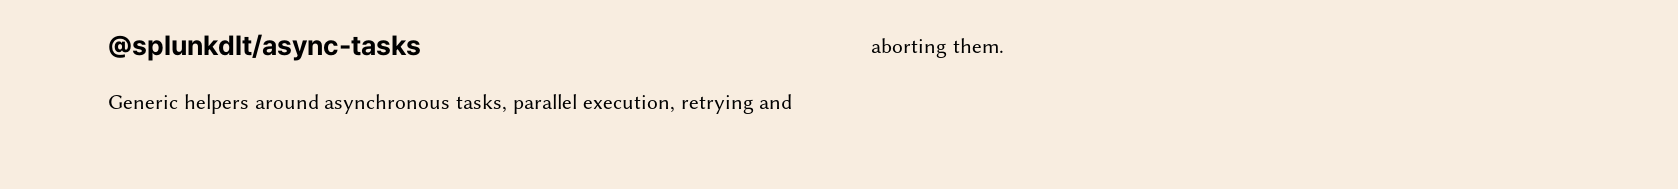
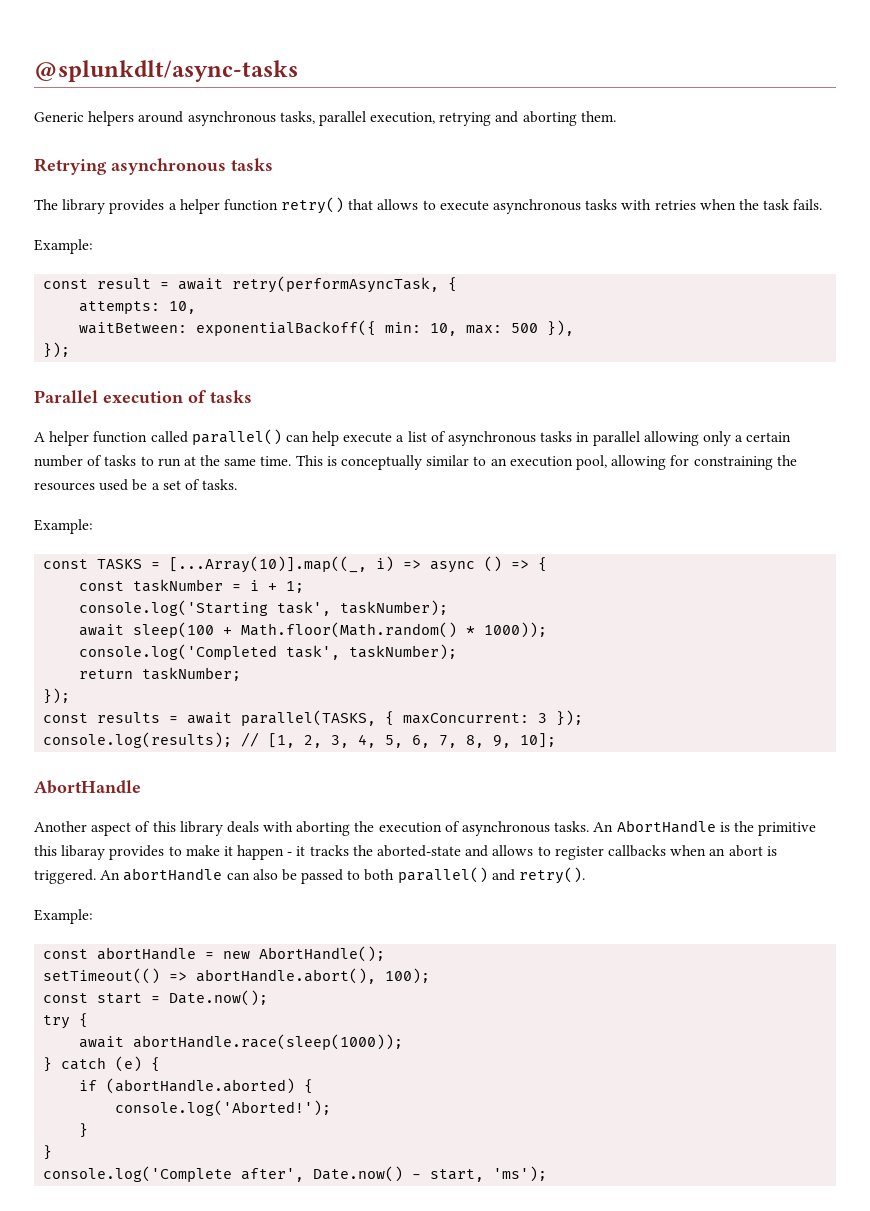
+ Retrying asynchronous tasks
+ The library provides a helper function retry() that allows to execute asynchronous tasks with retries when the task fails.
+ Example:
+ const result = await retry(performAsyncTask, {
+ attempts: 10,
+ waitBetween: exponentialBackoff({ min: 10, max: 500 }),
+ });
+ Parallel execution of tasks
+ A helper function called parallel() can help execute a list of asynchronous tasks in parallel allowing only a certain number of tasks to run at the same time. This is conceptually similar to an execution pool, allowing for constraining the resources used be a set of tasks.
+ Example:
+ const TASKS = [...Array(10)].map((_, i) => async () => {
+ const taskNumber = i + 1;
+ console.log('Starting task', taskNumber);
+ await sleep(100 + Math.floor(Math.random() * 1000));
+ console.log('Completed task', taskNumber);
+ return taskNumber;
+ });
+ const results = await parallel(TASKS, { maxConcurrent: 3 });
+ console.log(results); // [1, 2, 3, 4, 5, 6, 7, 8, 9, 10];
+ AbortHandle
+ Another aspect of this library deals with aborting the execution of asynchronous tasks. An AbortHandle is the primitive this libaray provides to make it happen - it tracks the aborted-state and allows to register callbacks when an abort is triggered. An abortHandle can also be passed to both parallel() and retry().
+ Example:
+ const abortHandle = new AbortHandle();
+ setTimeout(() => abortHandle.abort(), 100);
+ const start = Date.now();
+ try {
+ await abortHandle.race(sleep(1000));
+ } catch (e) {
+ if (abortHandle.aborted) {
+ console.log('Aborted!');
+ }
+ }
+ console.log('Complete after', Date.now() - start, 'ms');

